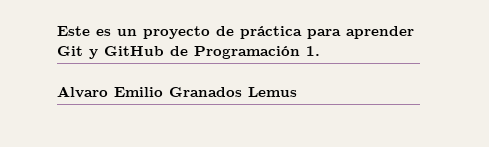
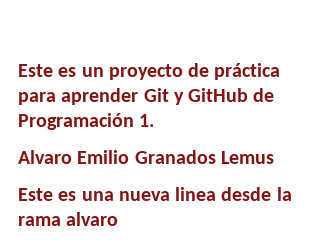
+ Este es una nueva linea desde la rama alvaro

